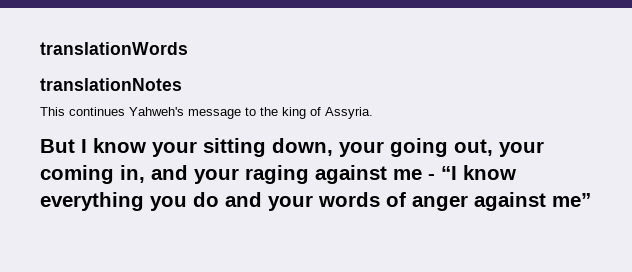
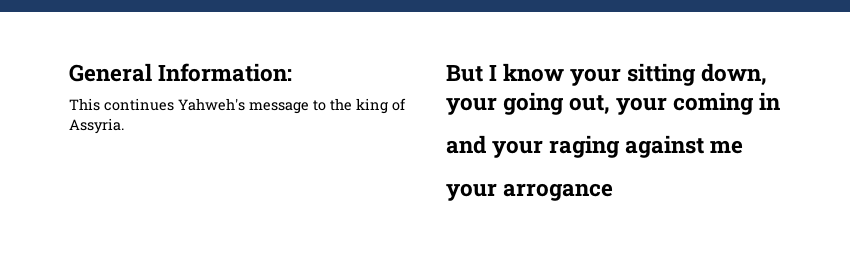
- translationWords
- translationNotes
+ General Information:
- But I know your sitting down, your going out, your coming in, and your raging against me - “I know everything you do and your words of anger against me”
+ But I know your sitting down, your going out, your coming in
+ and your raging against me
+ your arrogance

